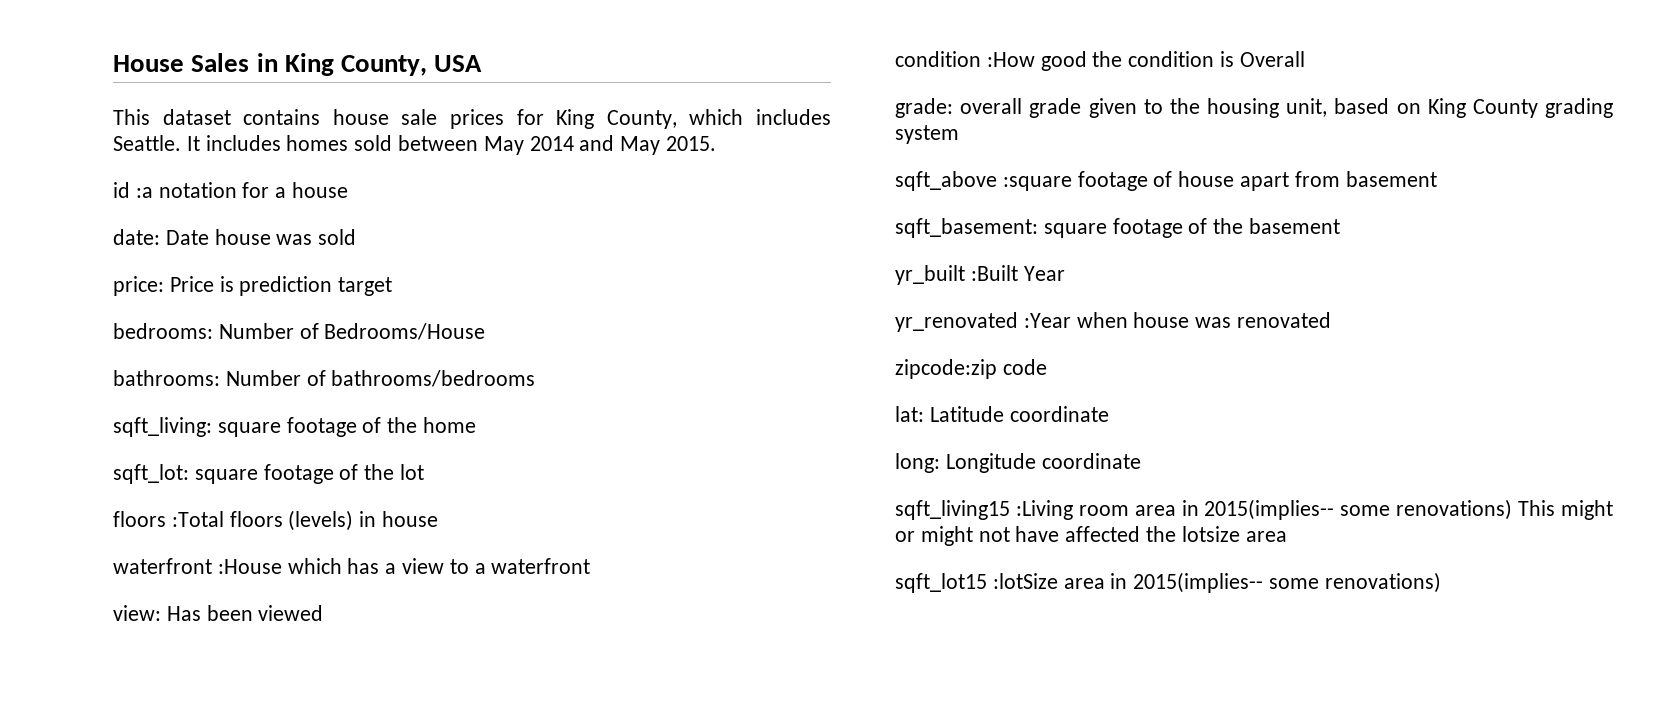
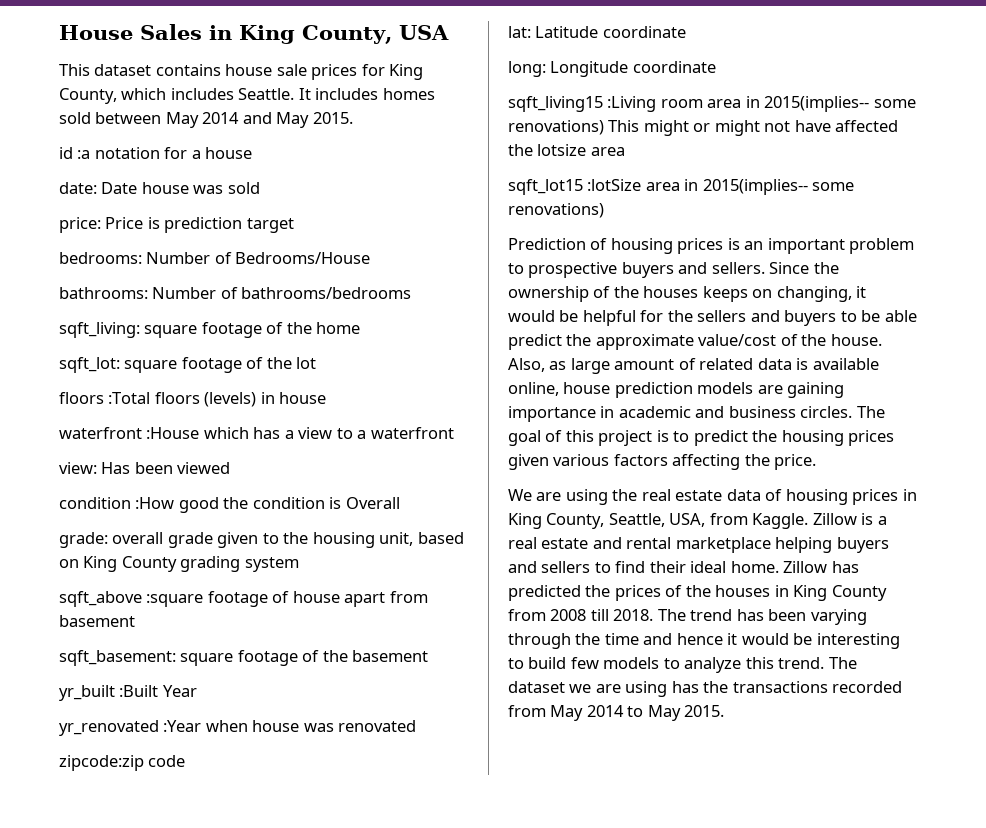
+ Prediction of housing prices is an important problem to prospective buyers and sellers. Since the ownership of the houses keeps on changing, it would be helpful for the sellers and buyers to be able predict the approximate value/cost of the house. Also, as large amount of related data is available online, house prediction models are gaining importance in academic and business circles. The goal of this project is to predict the housing prices given various factors affecting the price.
+ We are using the real estate data of housing prices in King County, Seattle, USA, from Kaggle. Zillow is a real estate and rental marketplace helping buyers and sellers to find their ideal home. Zillow has predicted the prices of the houses in King County from 2008 till 2018. The trend has been varying through the time and hence it would be interesting to build few models to analyze this trend. The dataset we are using has the transactions recorded from May 2014 to May 2015.

